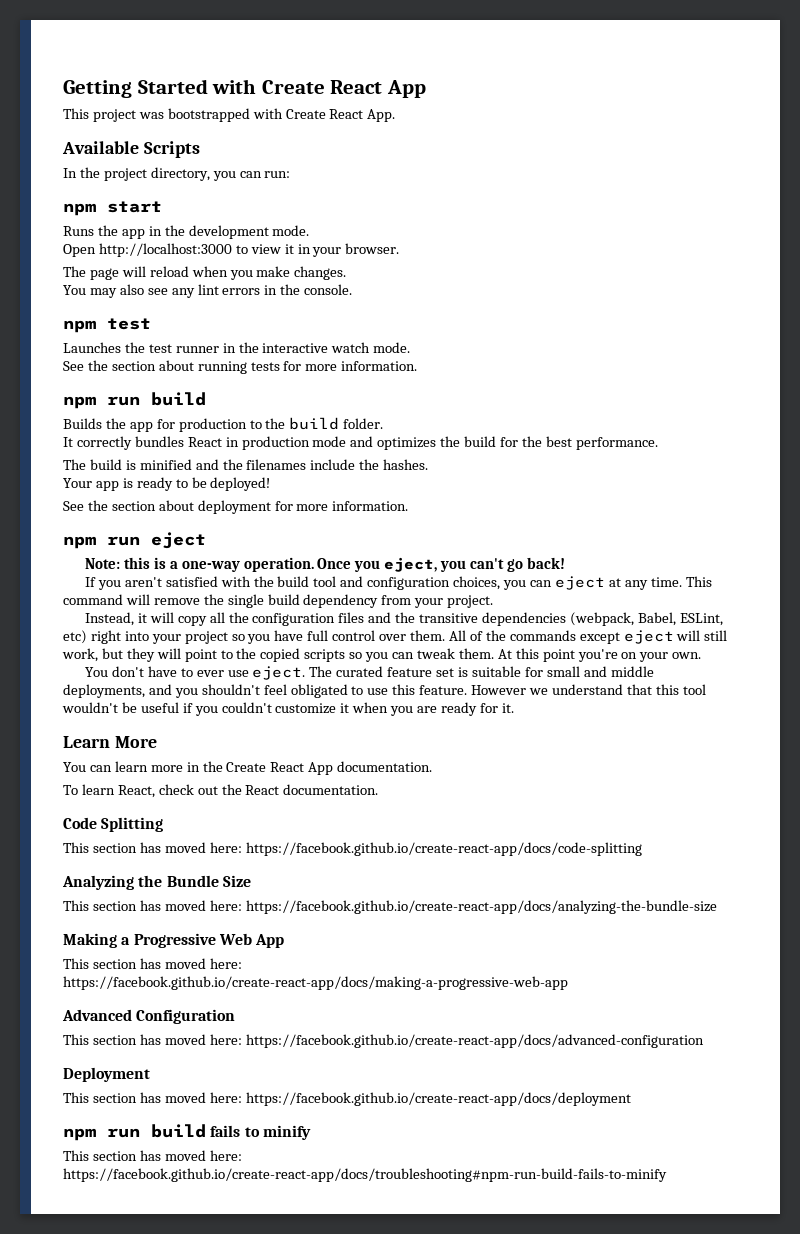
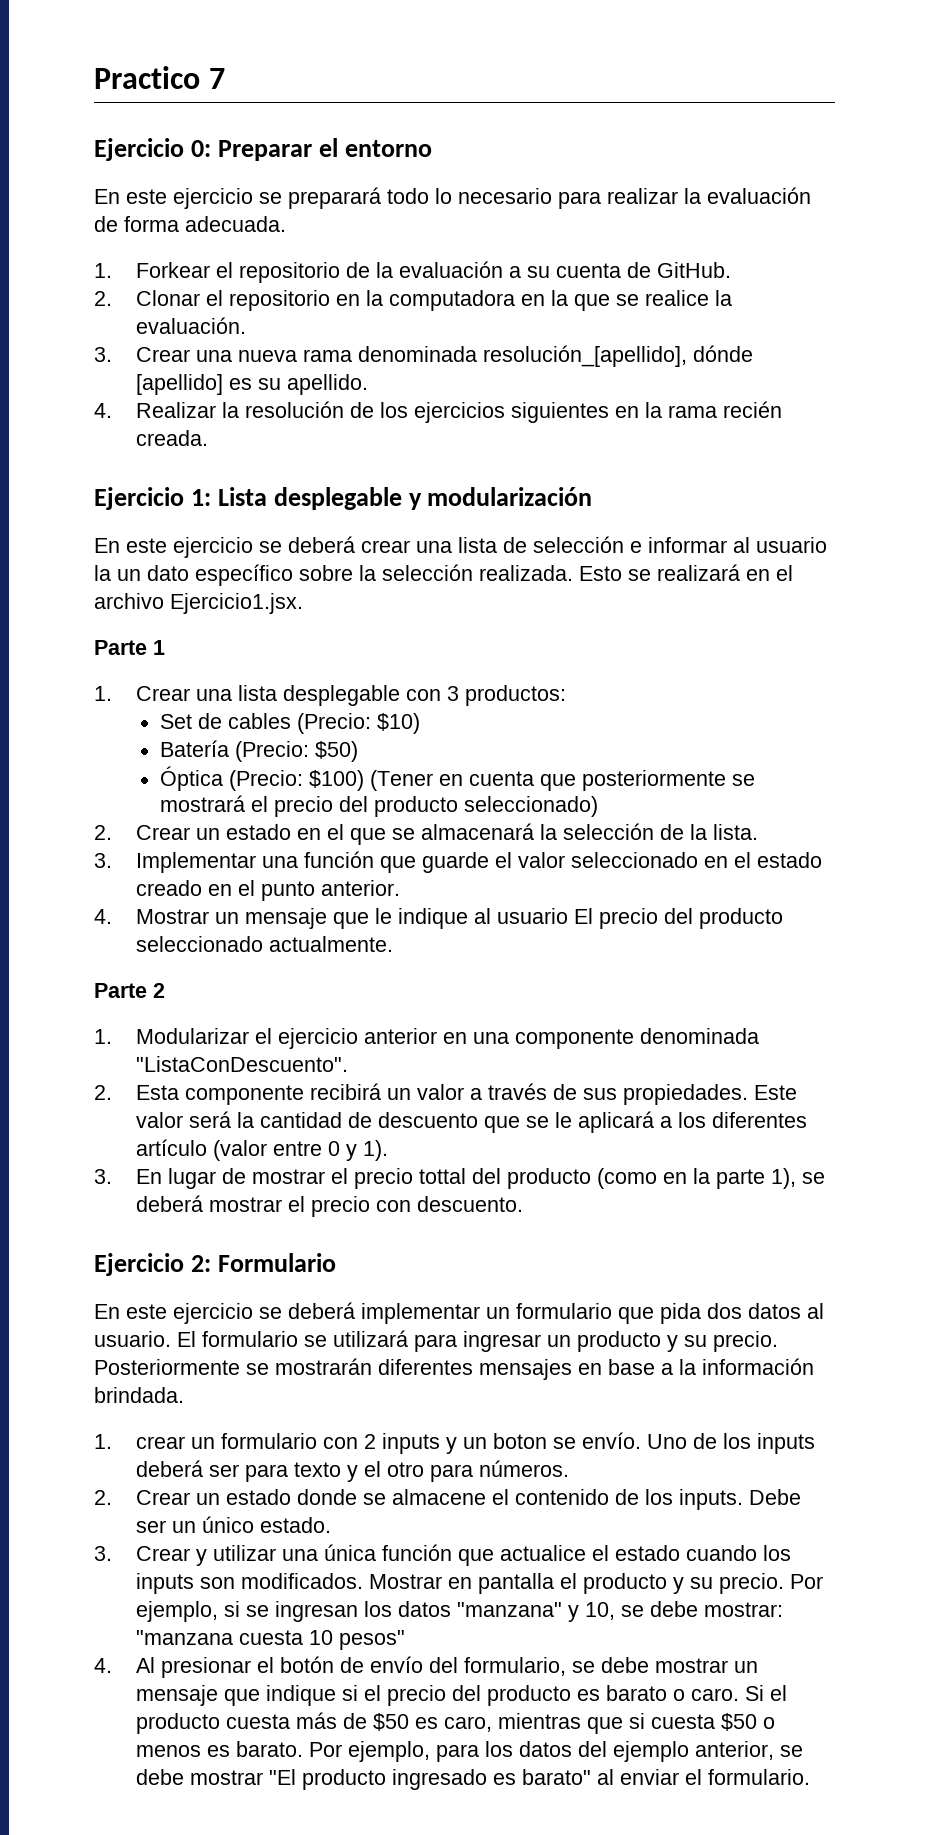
- Getting Started with Create React App
- This project was bootstrapped with Create React App.
- Available Scripts
- In the project directory, you can run:
- npm start
- Runs the app in the development mode.
- Open http://localhost:3000 to view it in your browser.
- The page will reload when you make changes.
- You may also see any lint errors in the console.
- npm test
- Launches the test runner in the interactive watch mode.
- See the section about running tests for more information.
- npm run build
- Builds the app for production to the build folder.
- It correctly bundles React in production mode and optimizes the build for the best performance.
- The build is minified and the filenames include the hashes.
- Your app is ready to be deployed!
- See the section about deployment for more information.
- npm run eject
- Note: this is a one-way operation. Once you eject, you can't go back!
- If you aren't satisfied with the build tool and configuration choices, you can eject at any time. This command will remove the single build dependency from your project.
- Instead, it will copy all the configuration files and the transitive dependencies (webpack, Babel, ESLint, etc) right into your project so you have full control over them. All of the commands except eject will still work, but they will point to the copied scripts so you can tweak them. At this point you're on your own.
- You don't have to ever use eject. The curated feature set is suitable for small and middle deployments, and you shouldn't feel obligated to use this feature. However we understand that this tool wouldn't be useful if you couldn't customize it when you are ready for it.
- Learn More
- You can learn more in the Create React App documentation.
- To learn React, check out the React documentation.
- Code Splitting
- This section has moved here: https://facebook.github.io/create-react-app/docs/code-splitting
- Analyzing the Bundle Size
- This section has moved here: https://facebook.github.io/create-react-app/docs/analyzing-the-bundle-size
- Making a Progressive Web App
- This section has moved here: https://facebook.github.io/create-react-app/docs/making-a-progressive-web-app
- Advanced Configuration
- This section has moved here: https://facebook.github.io/create-react-app/docs/advanced-configuration
- Deployment
- This section has moved here: https://facebook.github.io/create-react-app/docs/deployment
- npm run build fails to minify
- This section has moved here: https://facebook.github.io/create-react-app/docs/troubleshooting#npm-run-build-fails-to-minify
+ Practico 7
+ Ejercicio 0: Preparar el entorno
+ En este ejercicio se preparará todo lo necesario para realizar la evaluación de forma adecuada.
+ 1. Forkear el repositorio de la evaluación a su cuenta de GitHub.
+ 2. Clonar el repositorio en la computadora en la que se realice la evaluación.
+ 3. Crear una nueva rama denominada resolución_[apellido], dónde [apellido] es su apellido.
+ 4. Realizar la resolución de los ejercicios siguientes en la rama recién creada.
+ Ejercicio 1: Lista desplegable y modularización
+ En este ejercicio se deberá crear una lista de selección e informar al usuario la un dato específico sobre la selección realizada. Esto se realizará en el archivo Ejercicio1.jsx.
+ Parte 1
+ 1. Crear una lista desplegable con 3 productos:
+ Set de cables (Precio: $10)
+ Batería (Precio: $50)
+ Óptica (Precio: $100) (Tener en cuenta que posteriormente se mostrará el precio del producto seleccionado)
+ 2. Crear un estado en el que se almacenará la selección de la lista.
+ 3. Implementar una función que guarde el valor seleccionado en el estado creado en el punto anterior.
+ 4. Mostrar un mensaje que le indique al usuario El precio del producto seleccionado actualmente.
+ Parte 2
+ 1. Modularizar el ejercicio anterior en una componente denominada "ListaConDescuento".
+ 2. Esta componente recibirá un valor a través de sus propiedades. Este valor será la cantidad de descuento que se le aplicará a los diferentes artículo (valor entre 0 y 1).
+ 3. En lugar de mostrar el precio tottal del producto (como en la parte 1), se deberá mostrar el precio con descuento.
+ Ejercicio 2: Formulario
+ En este ejercicio se deberá implementar un formulario que pida dos datos al usuario. El formulario se utilizará para ingresar un producto y su precio. Posteriormente se mostrarán diferentes mensajes en base a la información brindada.
+ 1. crear un formulario con 2 inputs y un boton se envío. Uno de los inputs deberá ser para texto y el otro para números.
+ 2. Crear un estado donde se almacene el contenido de los inputs. Debe ser un único estado.
+ 3. Crear y utilizar una única función que actualice el estado cuando los inputs son modificados. Mostrar en pantalla el producto y su precio. Por ejemplo, si se ingresan los datos "manzana" y 10, se debe mostrar: "manzana cuesta 10 pesos"
+ 4. Al presionar el botón de envío del formulario, se debe mostrar un mensaje que indique si el precio del producto es barato o caro. Si el producto cuesta más de $50 es caro, mientras que si cuesta $50 o menos es barato. Por ejemplo, para los datos del ejemplo anterior, se debe mostrar "El producto ingresado es barato" al enviar el formulario.

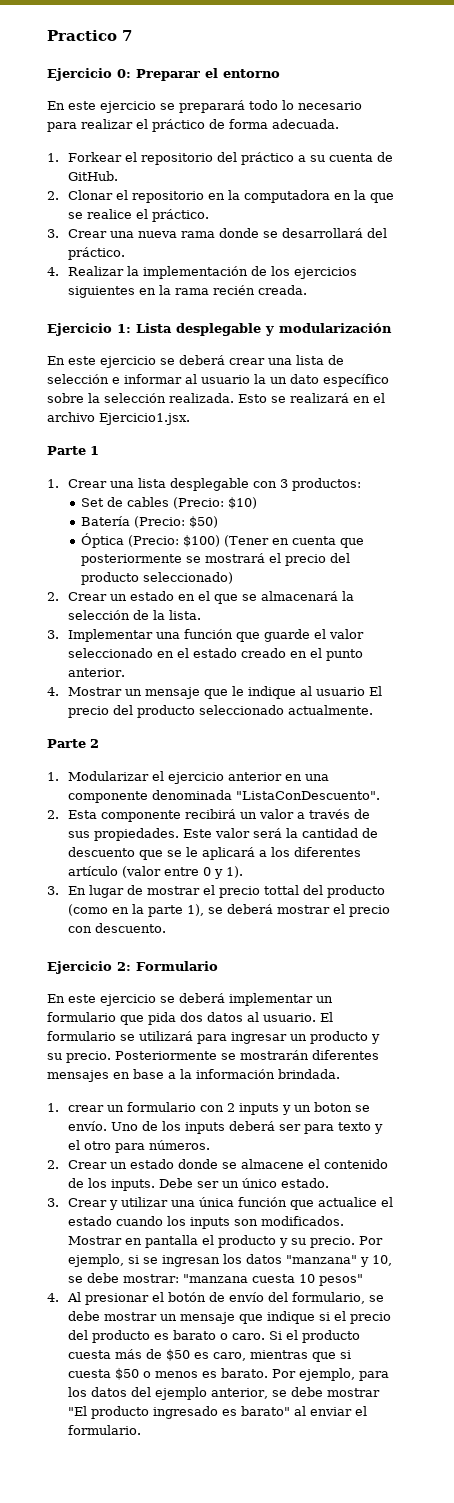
- En este ejercicio se preparará todo lo necesario para realizar la evaluación de forma adecuada.
+ En este ejercicio se preparará todo lo necesario para realizar el práctico de forma adecuada.
- 1. Forkear el repositorio de la evaluación a su cuenta de GitHub.
+ 1. Forkear el repositorio del práctico a su cuenta de GitHub.
- 2. Clonar el repositorio en la computadora en la que se realice la evaluación.
+ 2. Clonar el repositorio en la computadora en la que se realice el práctico.
- 3. Crear una nueva rama denominada resolución_[apellido], dónde [apellido] es su apellido.
+ 3. Crear una nueva rama donde se desarrollará del práctico.
- 4. Realizar la resolución de los ejercicios siguientes en la rama recién creada.
+ 4. Realizar la implementación de los ejercicios siguientes en la rama recién creada.

